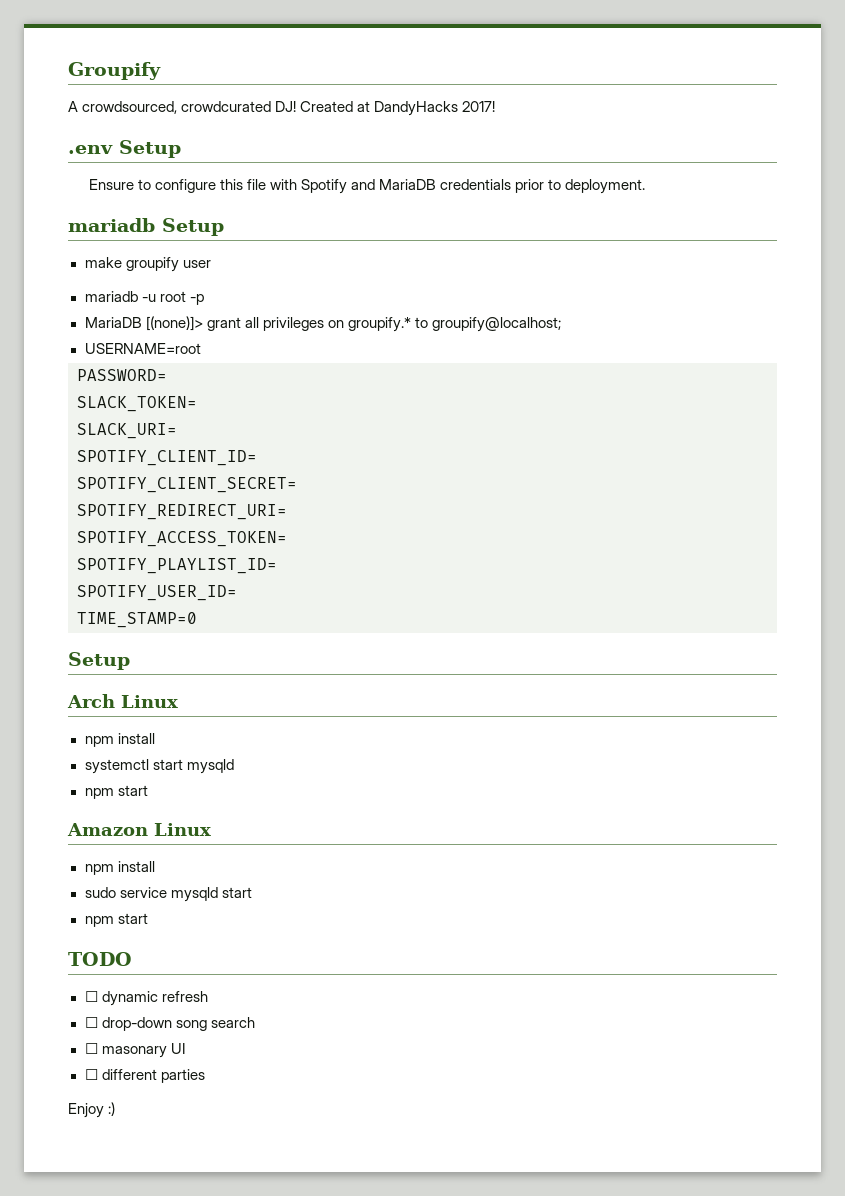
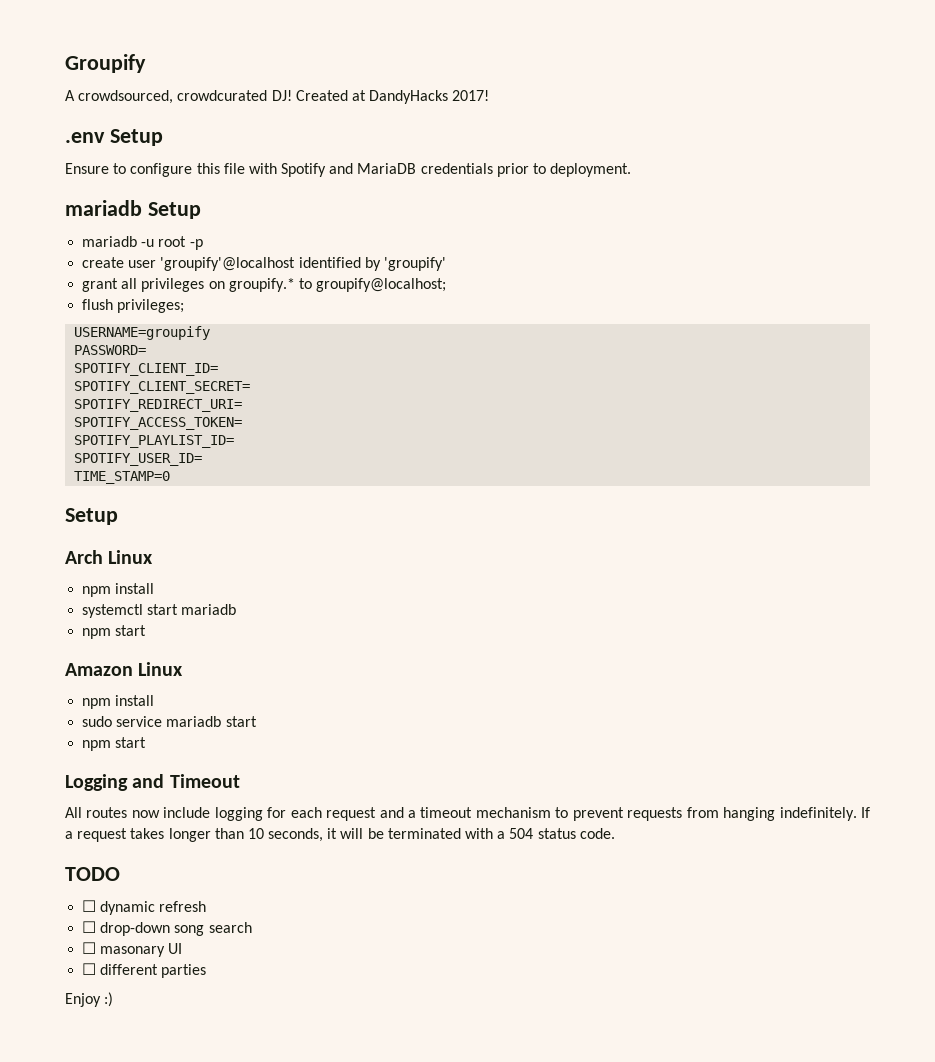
- make groupify user
- MariaDB [(none)]> grant all privileges on groupify.* to groupify@localhost;
+ create user 'groupify'@localhost identified by 'groupify'
+ grant all privileges on groupify.* to groupify@localhost;
- USERNAME=root
+ flush privileges;
+ USERNAME=groupify
- SLACK_TOKEN=
- SLACK_URI=
- systemctl start mysqld
+ systemctl start mariadb
- sudo service mysqld start
+ sudo service mariadb start
+ Logging and Timeout
+ All routes now include logging for each request and a timeout mechanism to prevent requests from hanging indefinitely. If a request takes longer than 10 seconds, it will be terminated with a 504 status code.

